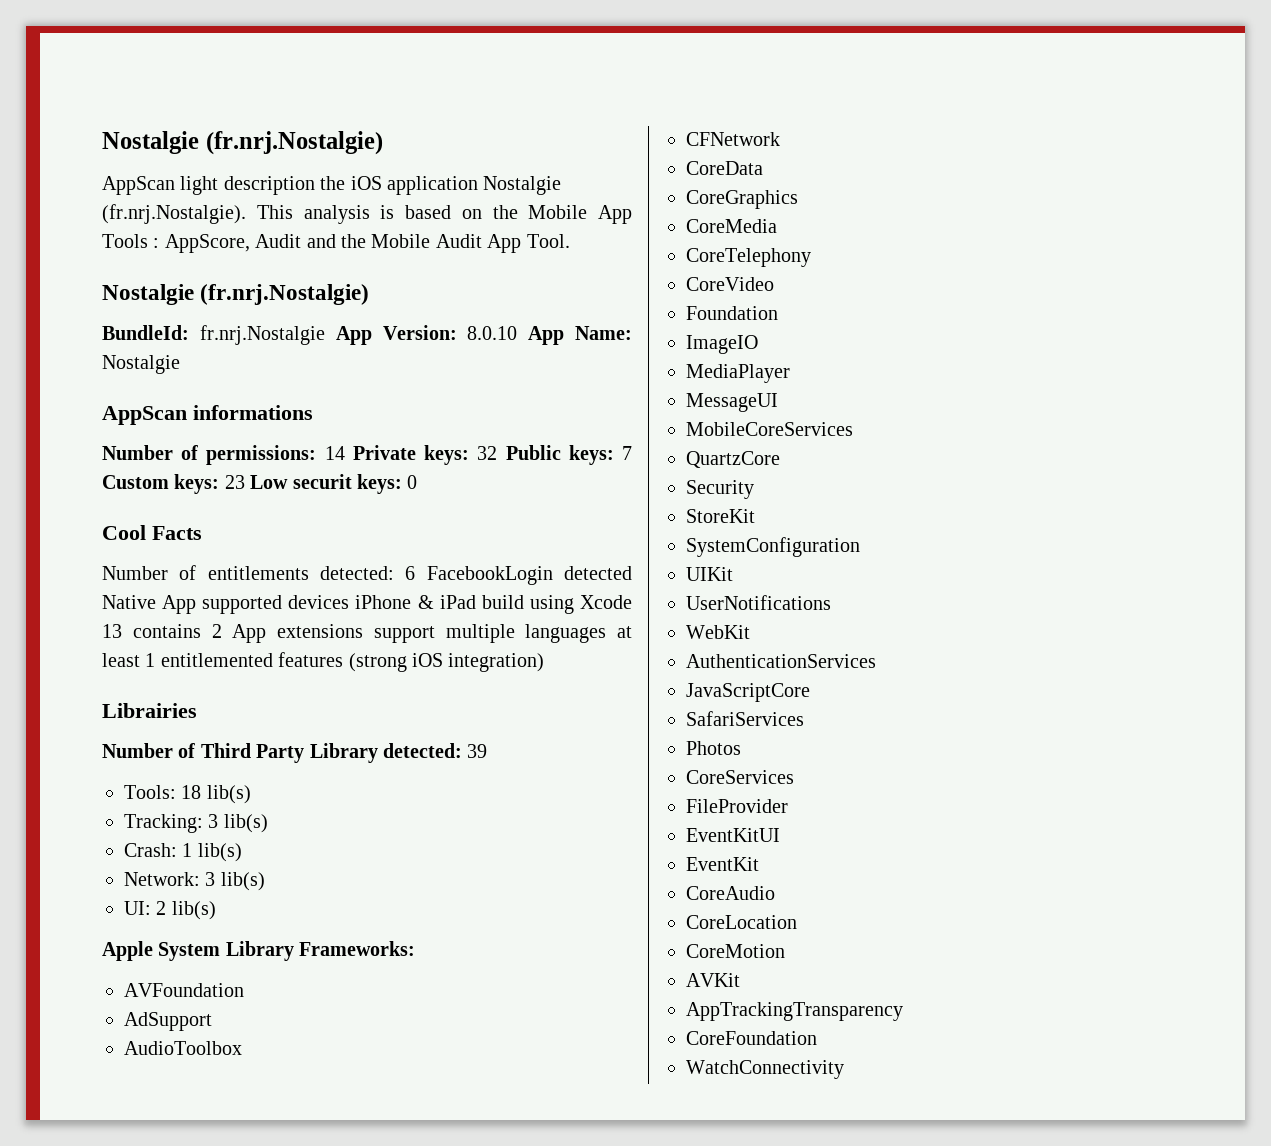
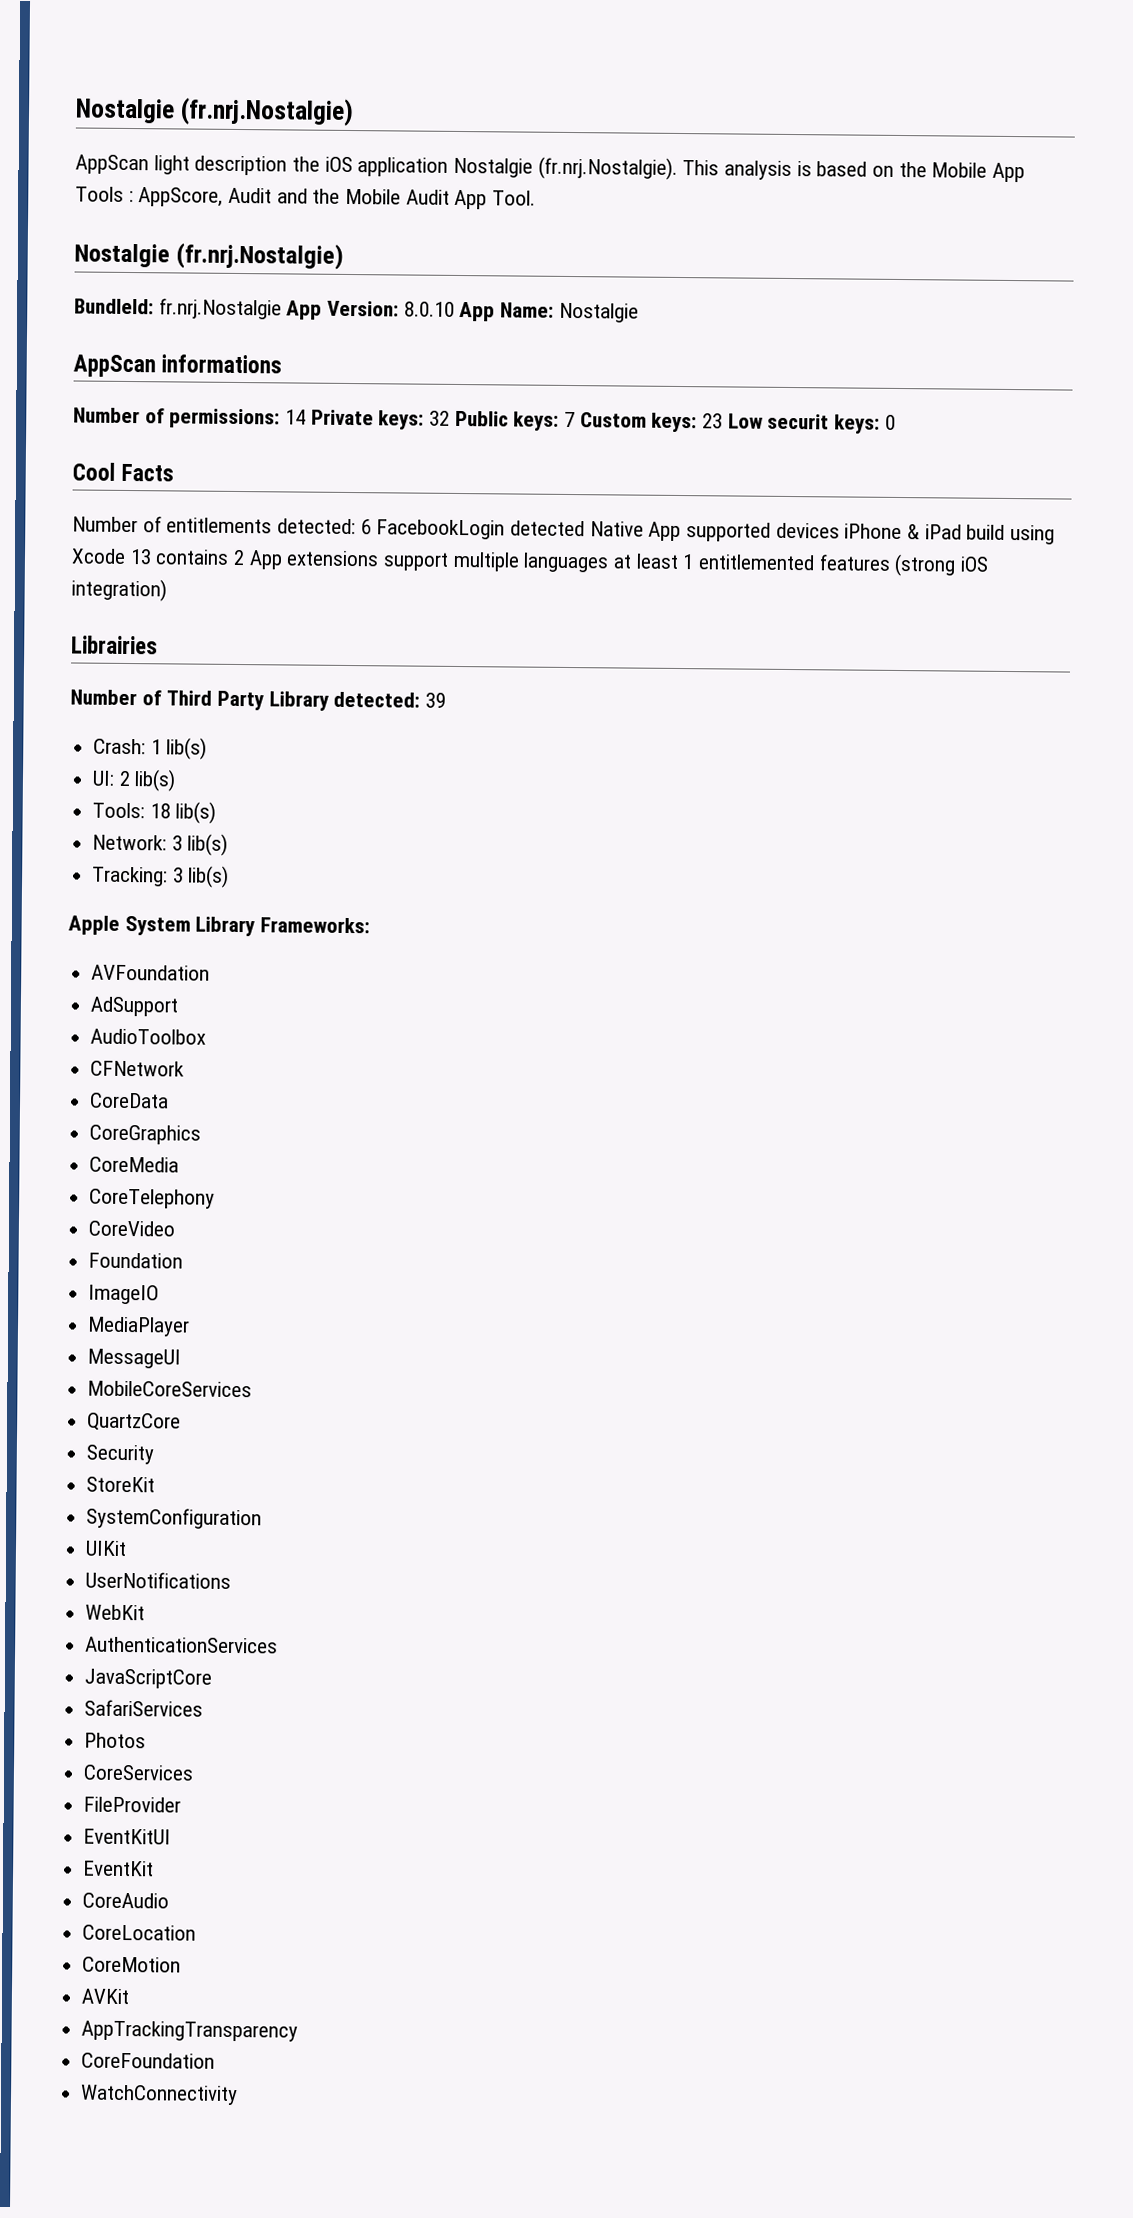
+ Crash: 1 lib(s)
+ UI: 2 lib(s)
  Tools: 18 lib(s)
- Tracking: 3 lib(s)
- Crash: 1 lib(s)
- UI: 2 lib(s)
+ Tracking: 3 lib(s)

